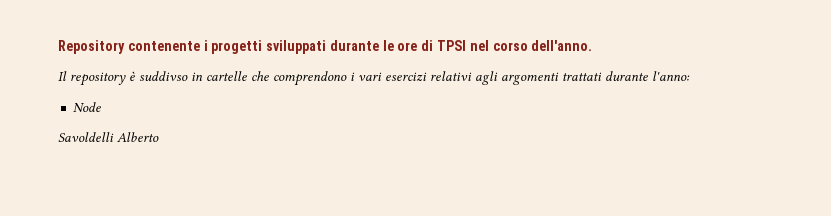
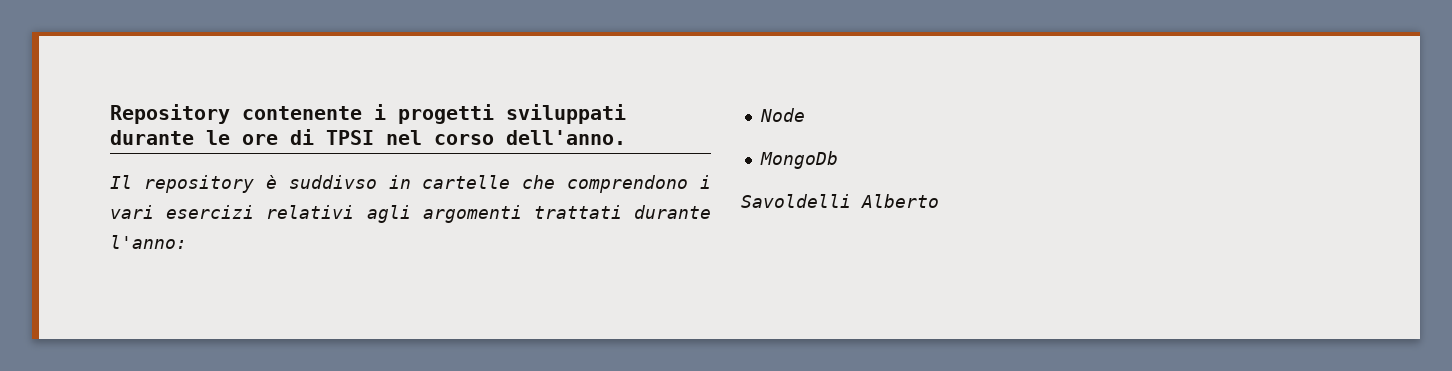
+ MongoDb

